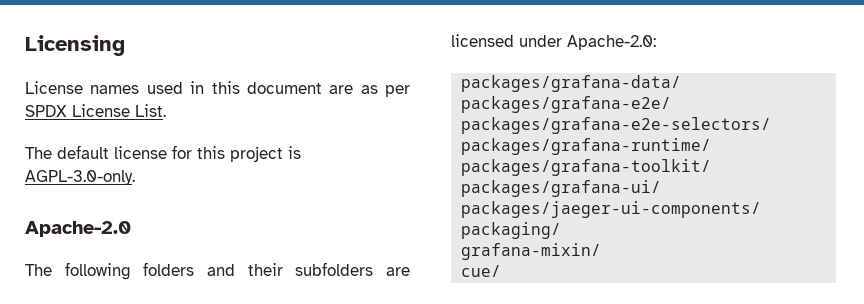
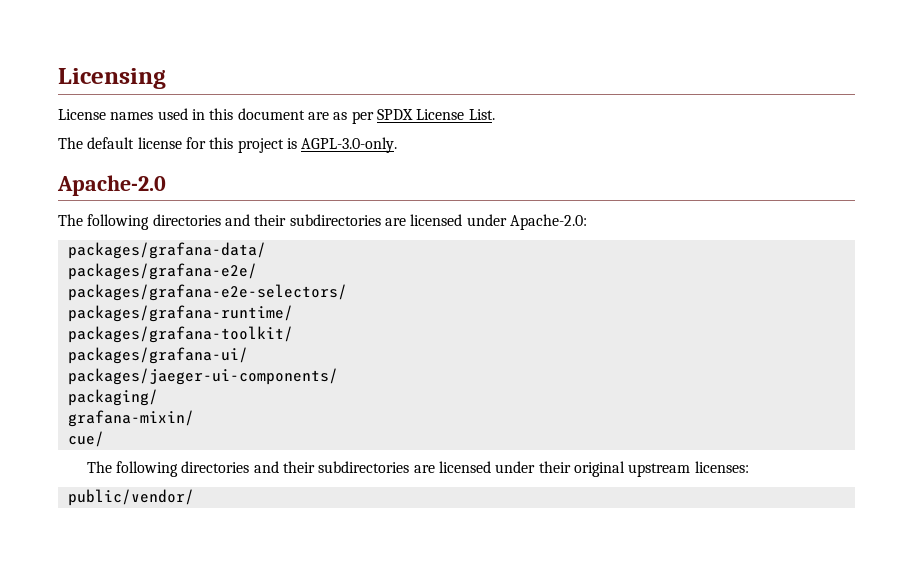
- The following folders and their subfolders are licensed under Apache-2.0:
+ The following directories and their subdirectories are licensed under Apache-2.0:
+ The following directories and their subdirectories are licensed under their original upstream licenses:
+ public/vendor/

